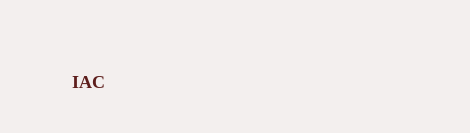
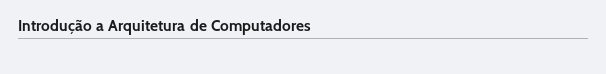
- IAC
+ Introdução a Arquitetura de Computadores

